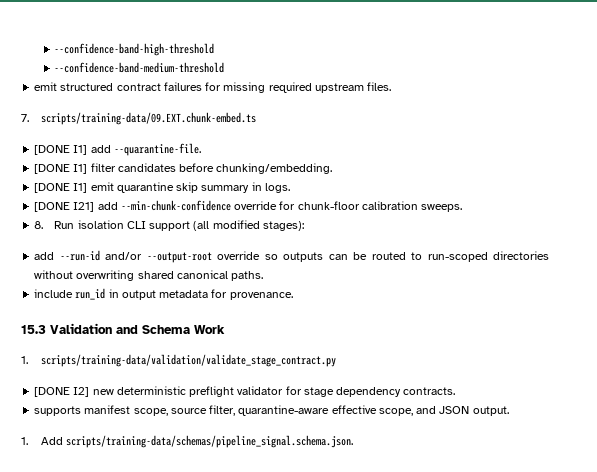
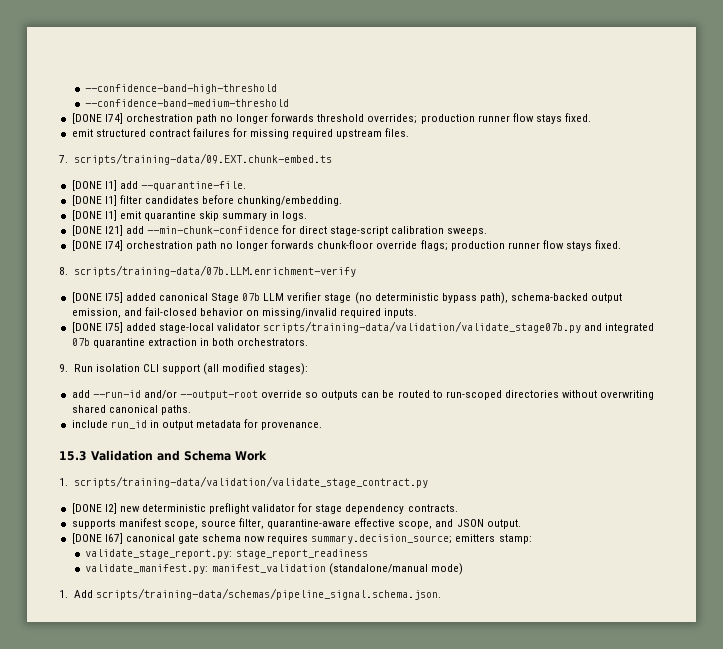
+ [DONE I74] orchestration path no longer forwards threshold overrides; production runner flow stays fixed.
- [DONE I21] add --min-chunk-confidence override for chunk-floor calibration sweeps.
+ [DONE I21] add --min-chunk-confidence for direct stage-script calibration sweeps.
- 8. Run isolation CLI support (all modified stages):
+ [DONE I74] orchestration path no longer forwards chunk-floor override flags; production runner flow stays fixed.
+ 8. scripts/training-data/07b.LLM.enrichment-verify
+ [DONE I75] added canonical Stage 07b LLM verifier stage (no deterministic bypass path), schema-backed output emission, and fail-closed behavior on missing/invalid required inputs.
+ [DONE I75] added stage-local validator scripts/training-data/validation/validate_stage07b.py and integrated 07b quarantine extraction in both orchestrators.
+ 9. Run isolation CLI support (all modified stages):
+ [DONE I67] canonical gate schema now requires summary.decision_source; emitters stamp:
+ validate_stage_report.py: stage_report_readiness
+ validate_manifest.py: manifest_validation (standalone/manual mode)

